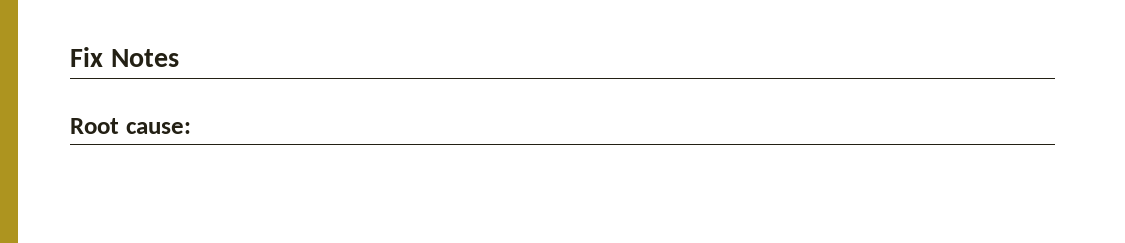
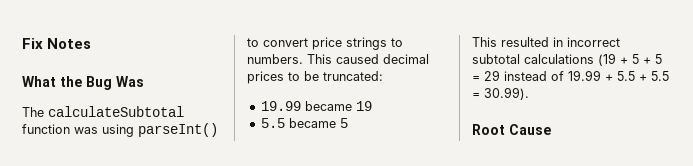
+ What the Bug Was
+ The calculateSubtotal function was using parseInt() to convert price strings to numbers. This caused decimal prices to be truncated:
+ 19.99 became 19
+ 5.5 became 5
+ This resulted in incorrect subtotal calculations (19 + 5 + 5 = 29 instead of 19.99 + 5.5 + 5.5 = 30.99).
- Root cause:
+ Root Cause

